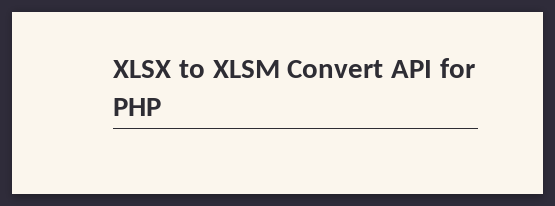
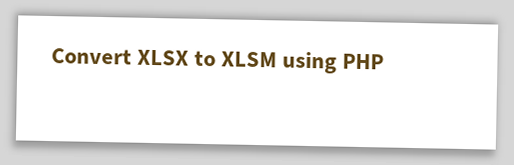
- XLSX to XLSM Convert API for PHP
+ Convert XLSX to XLSM using PHP

